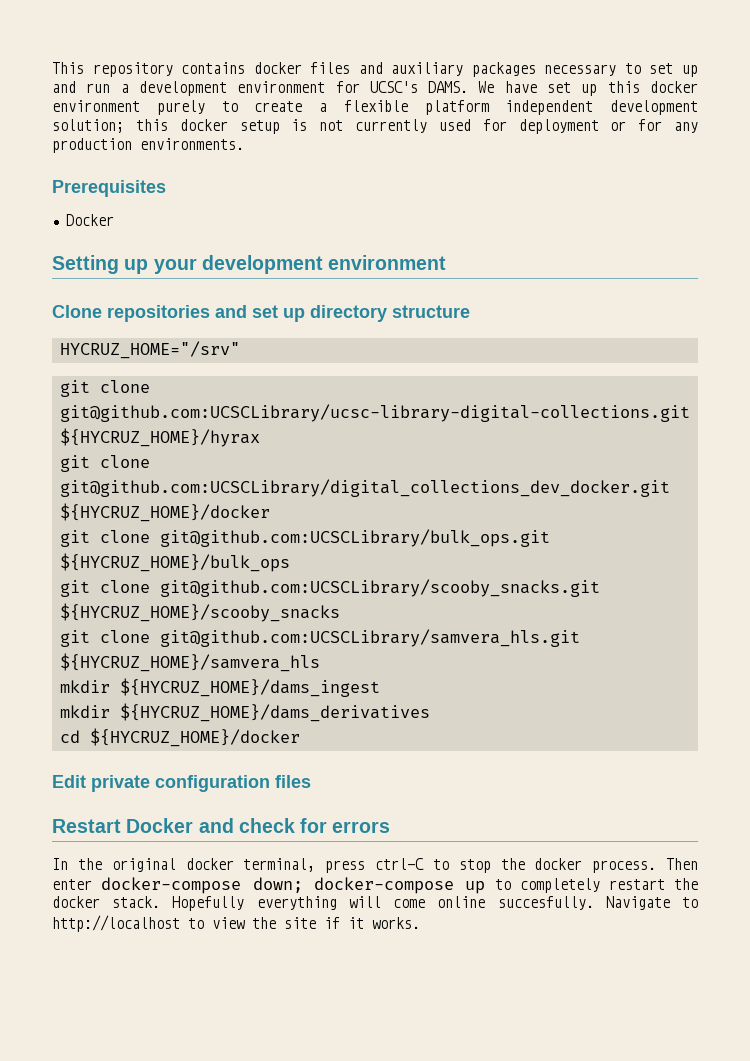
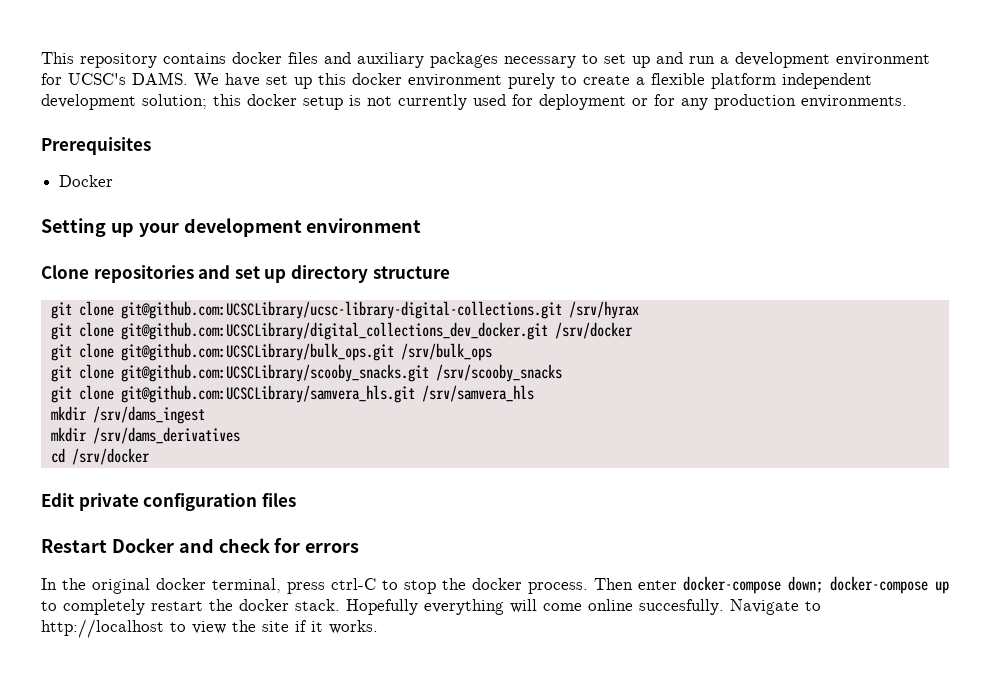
- HYCRUZ_HOME="/srv"
- git clone git@github.com:UCSCLibrary/ucsc-library-digital-collections.git ${HYCRUZ_HOME}/hyrax
+ git clone git@github.com:UCSCLibrary/ucsc-library-digital-collections.git /srv/hyrax
- git clone git@github.com:UCSCLibrary/digital_collections_dev_docker.git ${HYCRUZ_HOME}/docker
+ git clone git@github.com:UCSCLibrary/digital_collections_dev_docker.git /srv/docker
- git clone git@github.com:UCSCLibrary/bulk_ops.git ${HYCRUZ_HOME}/bulk_ops
+ git clone git@github.com:UCSCLibrary/bulk_ops.git /srv/bulk_ops
- git clone git@github.com:UCSCLibrary/scooby_snacks.git ${HYCRUZ_HOME}/scooby_snacks
+ git clone git@github.com:UCSCLibrary/scooby_snacks.git /srv/scooby_snacks
- git clone git@github.com:UCSCLibrary/samvera_hls.git ${HYCRUZ_HOME}/samvera_hls
- mkdir ${HYCRUZ_HOME}/dams_ingest
- mkdir ${HYCRUZ_HOME}/dams_derivatives
+ git clone git@github.com:UCSCLibrary/samvera_hls.git /srv/samvera_hls
+ mkdir /srv/dams_ingest
+ mkdir /srv/dams_derivatives
- cd ${HYCRUZ_HOME}/docker
+ cd /srv/docker

